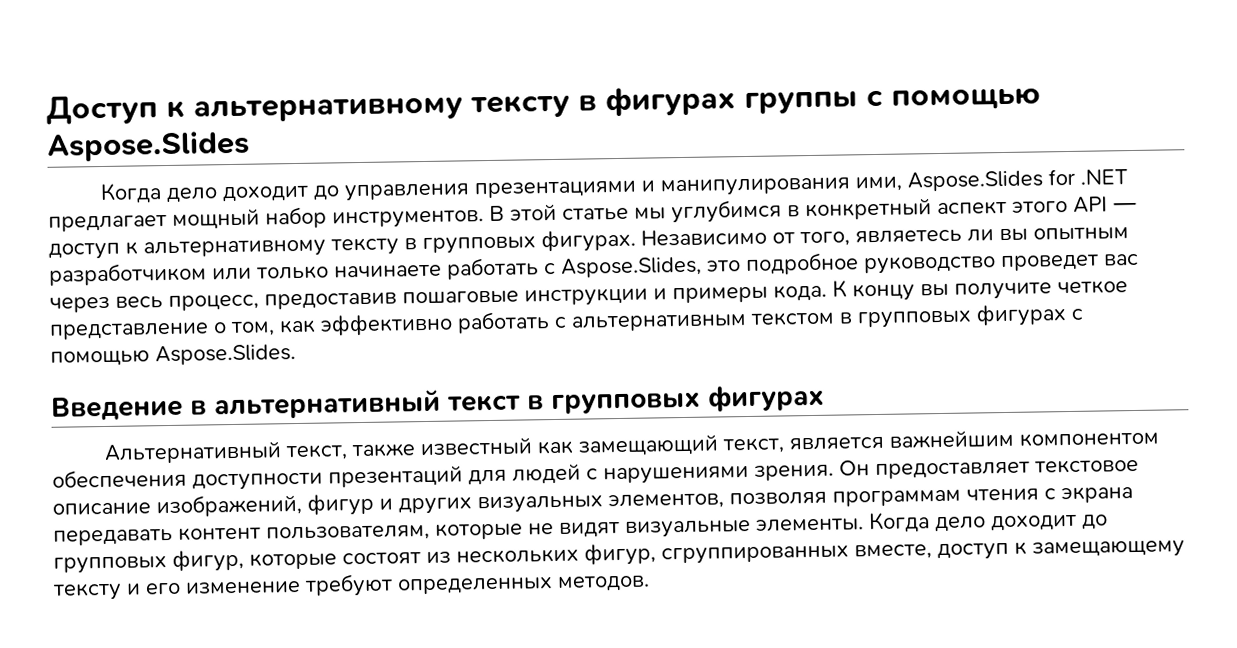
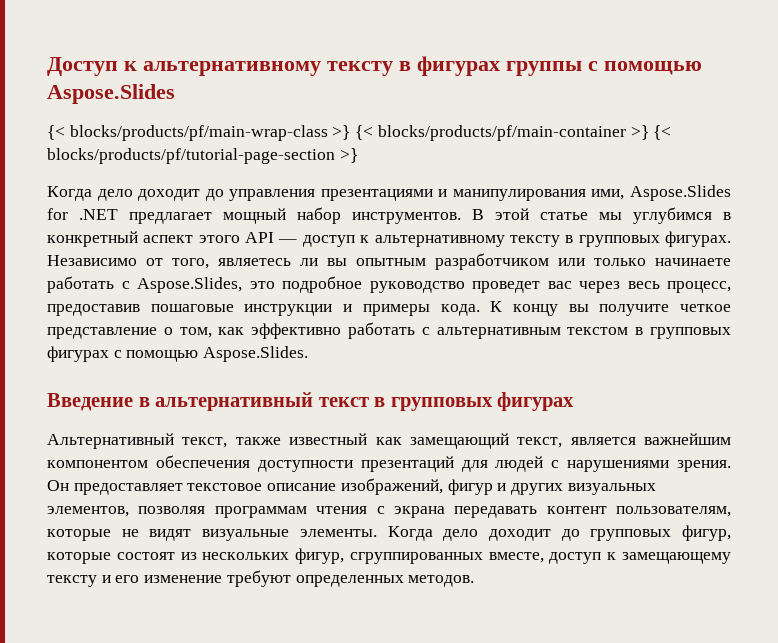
+ {< blocks/products/pf/main-wrap-class >} {< blocks/products/pf/main-container >} {< blocks/products/pf/tutorial-page-section >}

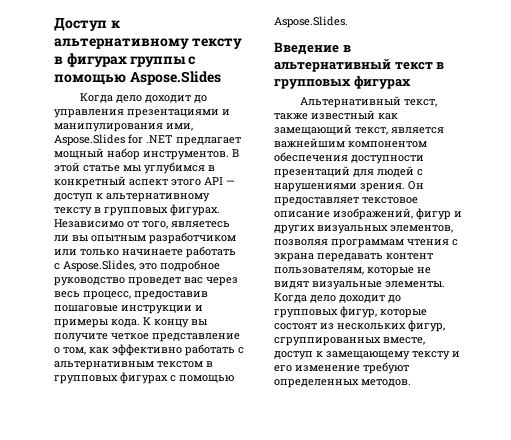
- {< blocks/products/pf/main-wrap-class >} {< blocks/products/pf/main-container >} {< blocks/products/pf/tutorial-page-section >}

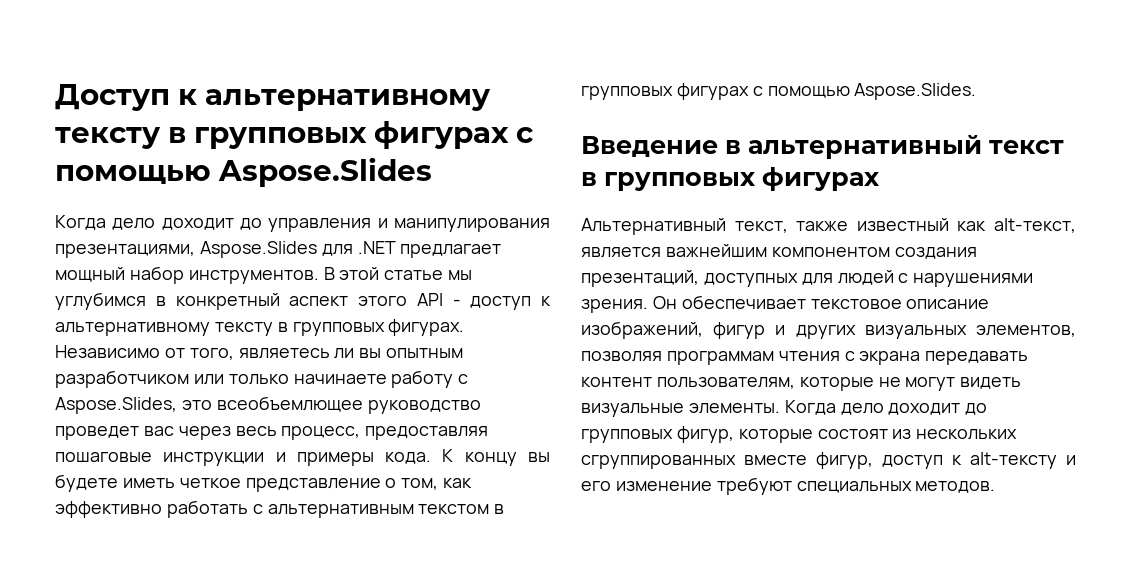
- Доступ к альтернативному тексту в фигурах группы с помощью Aspose.Slides
+ Доступ к альтернативному тексту в групповых фигурах с помощью Aspose.Slides
- Когда дело доходит до управления презентациями и манипулирования ими, Aspose.Slides for .NET предлагает мощный набор инструментов.
+ Когда дело доходит до управления и манипулирования презентациями, Aspose.Slides для .NET предлагает мощный набор инструментов.
- В этой статье мы углубимся в конкретный аспект этого API — доступ к альтернативному тексту в групповых фигурах.
+ В этой статье мы углубимся в конкретный аспект этого API - доступ к альтернативному тексту в групповых фигурах.
- Независимо от того, являетесь ли вы опытным разработчиком или только начинаете работать с Aspose.Slides, это подробное руководство проведет вас через весь процесс, предоставив пошаговые инструкции и примеры кода.
+ Независимо от того, являетесь ли вы опытным разработчиком или только начинаете работу с Aspose.Slides, это всеобъемлющее руководство проведет вас через весь процесс, предоставляя пошаговые инструкции и примеры кода.
- К концу вы получите четкое представление о том, как эффективно работать с альтернативным текстом в групповых фигурах с помощью Aspose.Slides.
+ К концу вы будете иметь четкое представление о том, как эффективно работать с альтернативным текстом в групповых фигурах с помощью Aspose.Slides.
- Альтернативный текст, также известный как замещающий текст, является важнейшим компонентом обеспечения доступности презентаций для людей с нарушениями зрения.
+ Альтернативный текст, также известный как alt-текст, является важнейшим компонентом создания презентаций, доступных для людей с нарушениями зрения.
- Он предоставляет текстовое описание изображений, фигур и других визуальных элементов, позволяя программам чтения с экрана передавать контент пользователям, которые не видят визуальные элементы.
+ Он обеспечивает текстовое описание изображений, фигур и других визуальных элементов, позволяя программам чтения с экрана передавать контент пользователям, которые не могут видеть визуальные элементы.
- Когда дело доходит до групповых фигур, которые состоят из нескольких фигур, сгруппированных вместе, доступ к замещающему тексту и его изменение требуют определенных методов.
+ Когда дело доходит до групповых фигур, которые состоят из нескольких сгруппированных вместе фигур, доступ к alt-тексту и его изменение требуют специальных методов.

